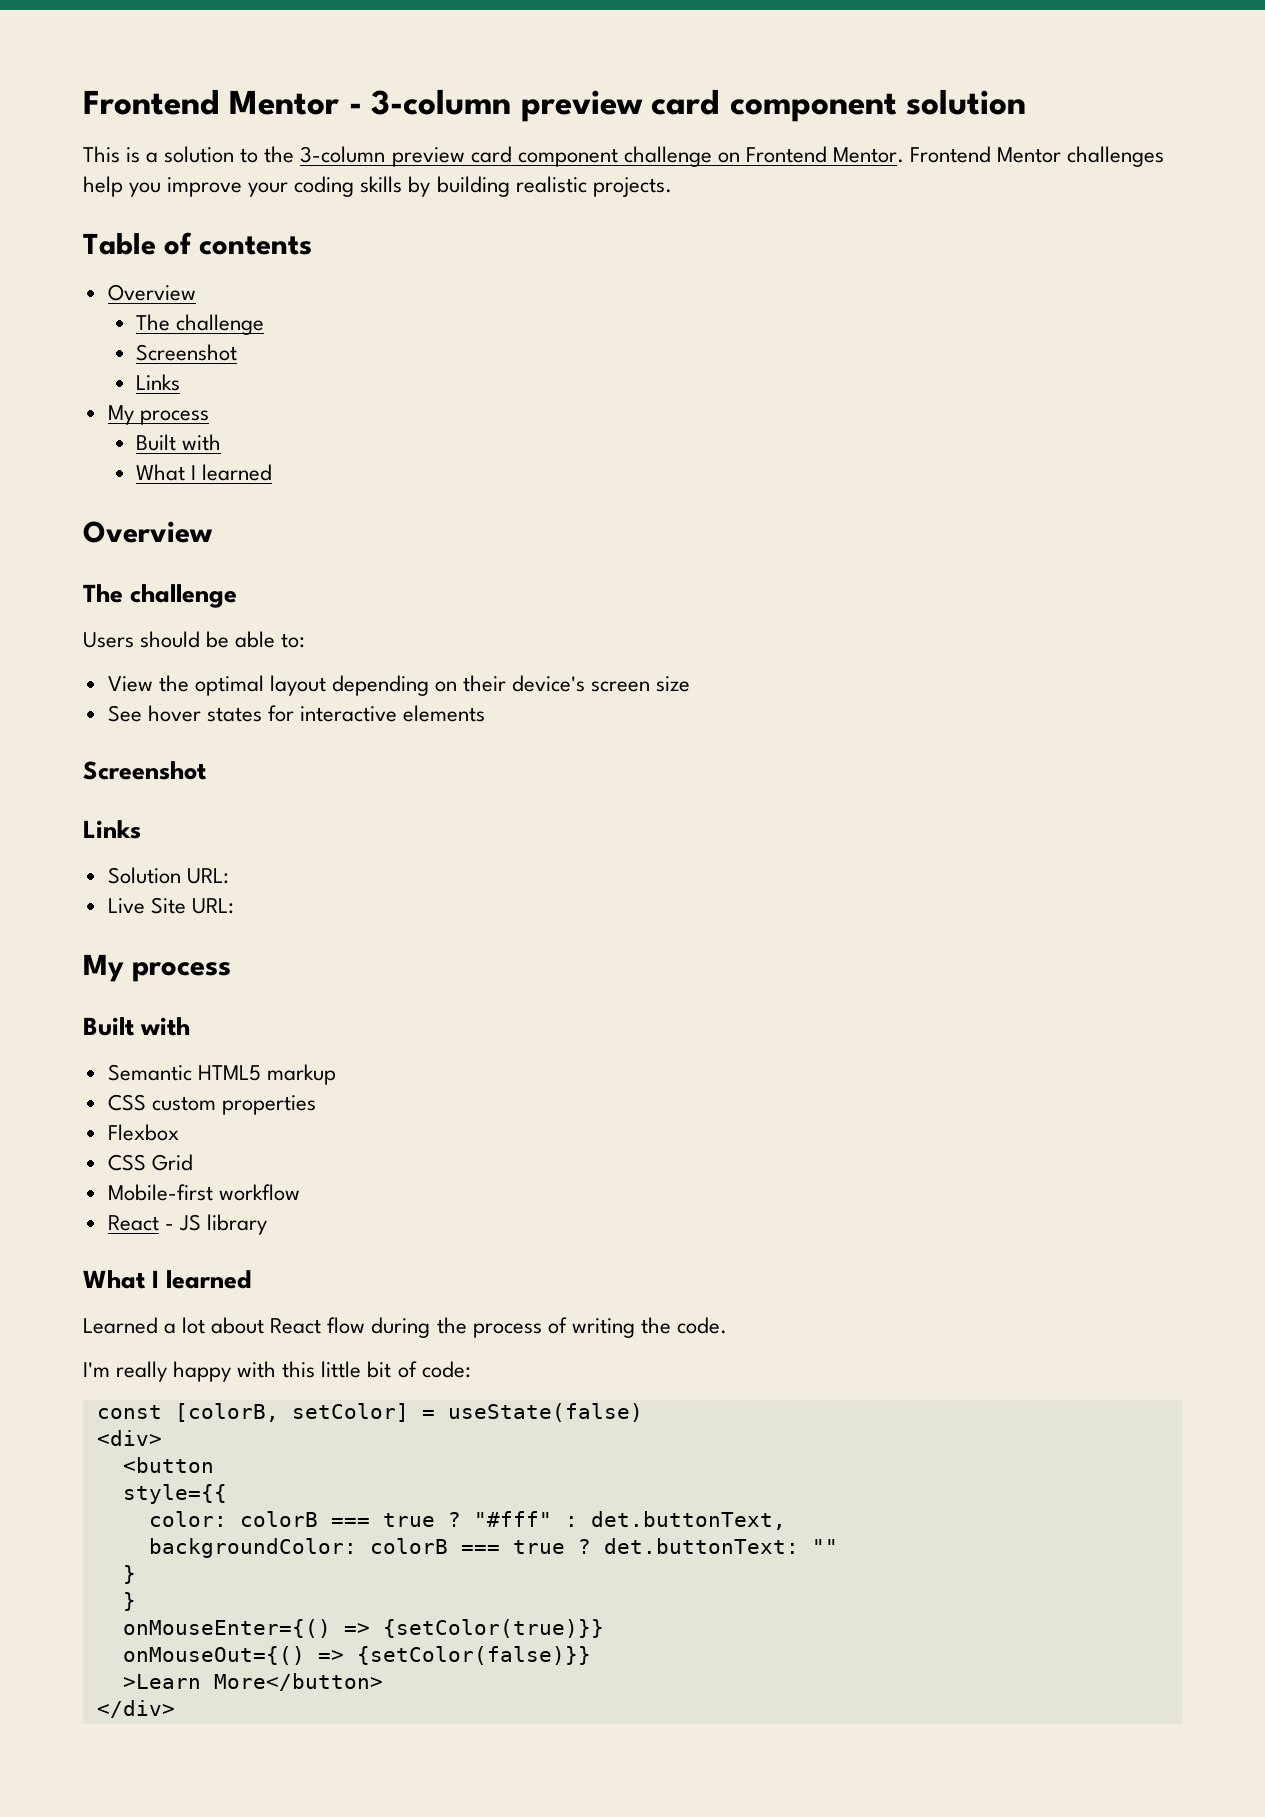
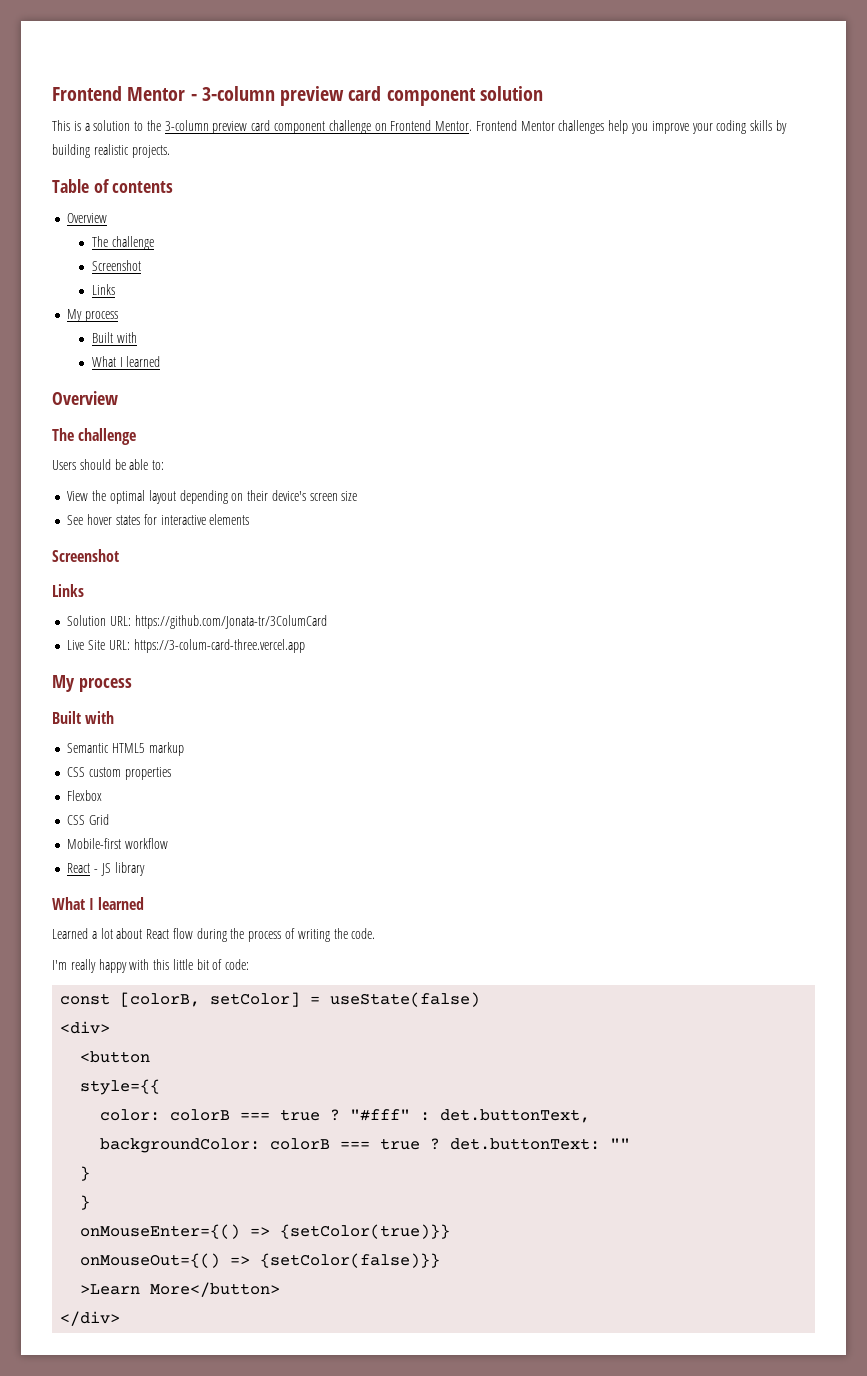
- Solution URL:
+ Solution URL: https://github.com/Jonata-tr/3ColumCard
- Live Site URL:
+ Live Site URL: https://3-colum-card-three.vercel.app

